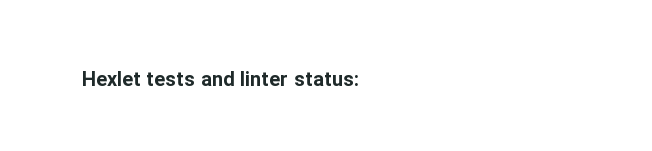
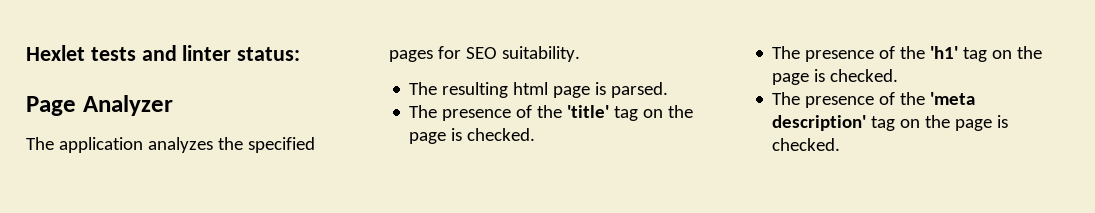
+ Page Analyzer
+ The application analyzes the specified pages for SEO suitability.
+ The resulting html page is parsed.
+ The presence of the 'title' tag on the page is checked.
+ The presence of the 'h1' tag on the page is checked.
+ The presence of the 'meta description' tag on the page is checked.

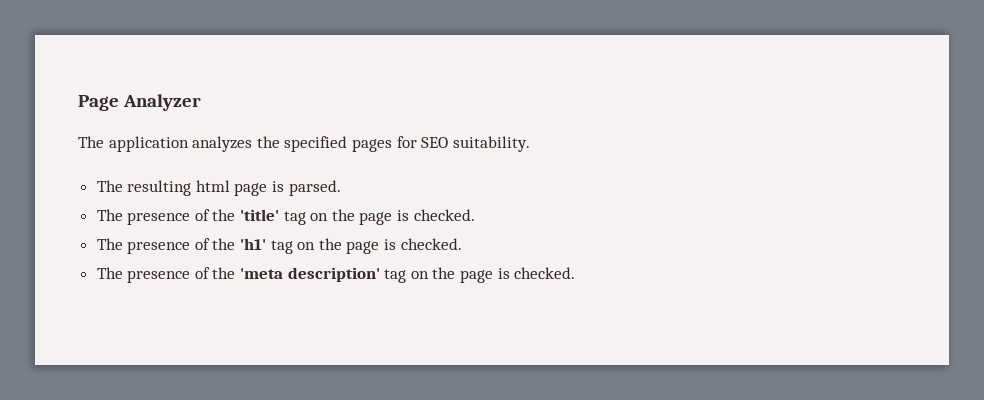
- Hexlet tests and linter status:

